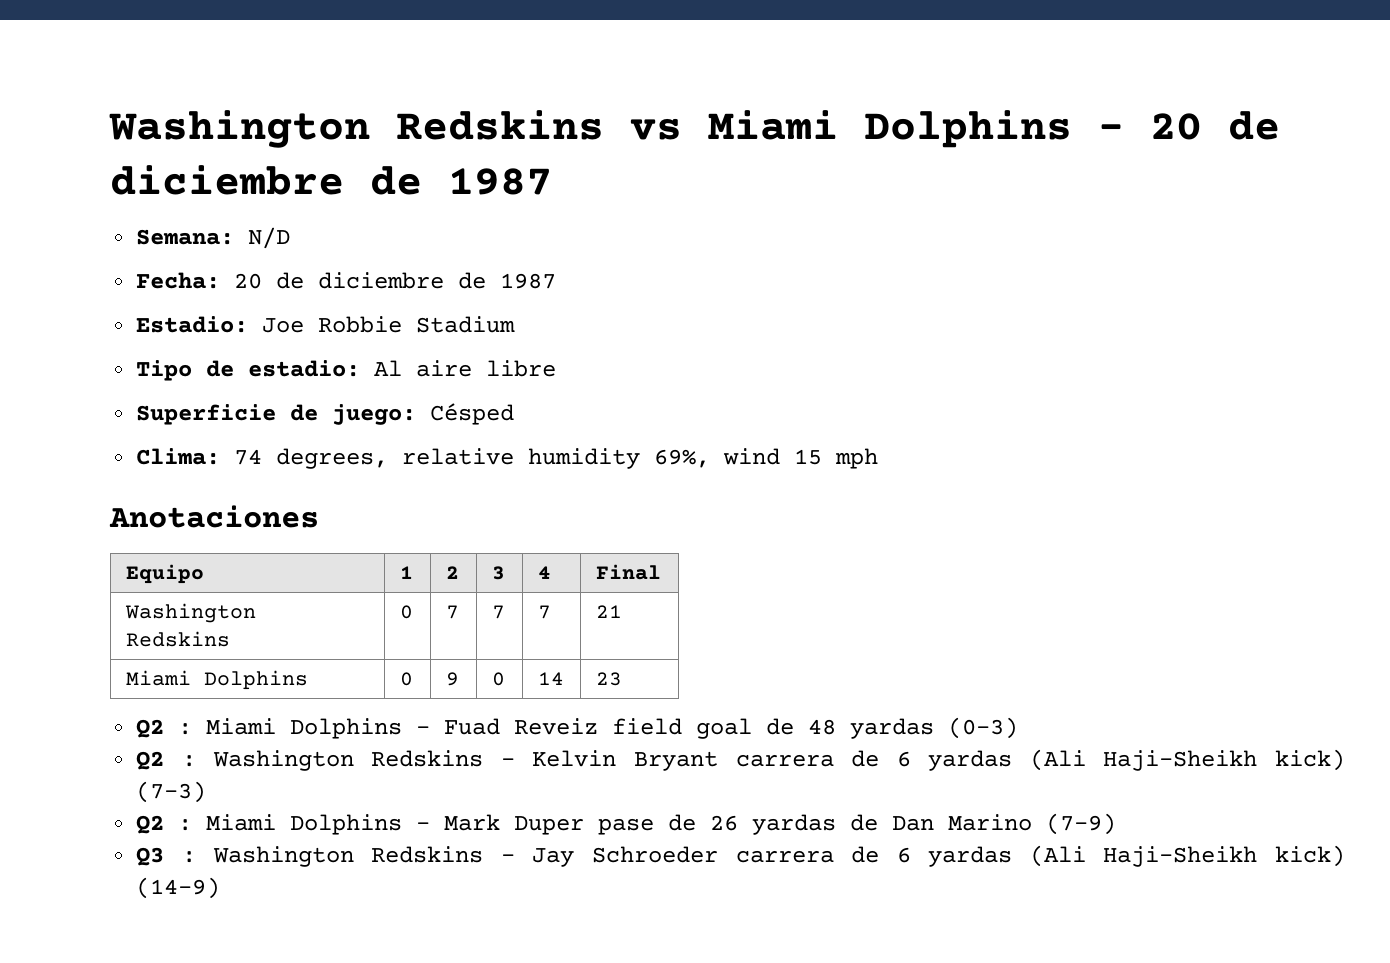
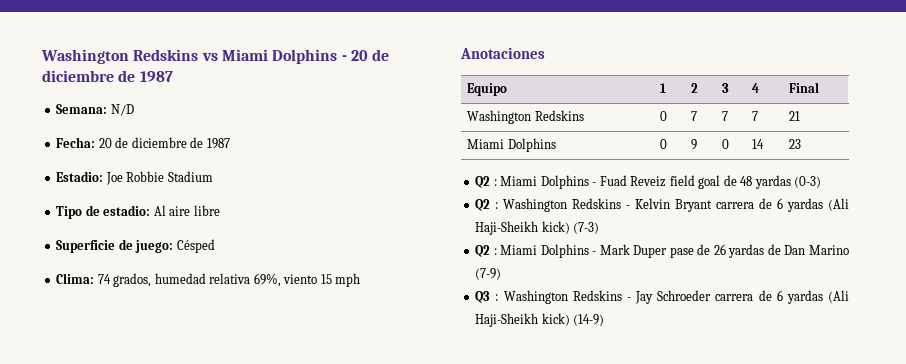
- Clima: 74 degrees, relative humidity 69%, wind 15 mph
+ Clima: 74 grados, humedad relativa 69%, viento 15 mph

